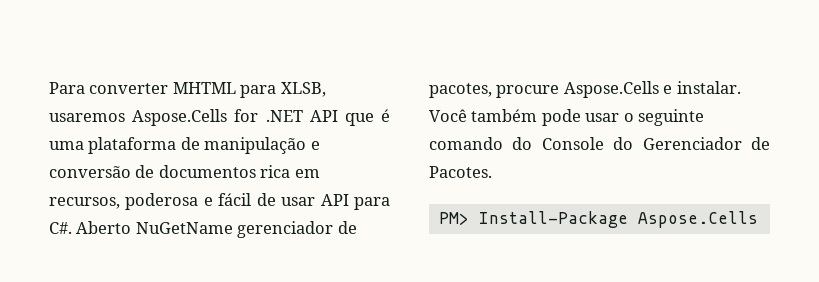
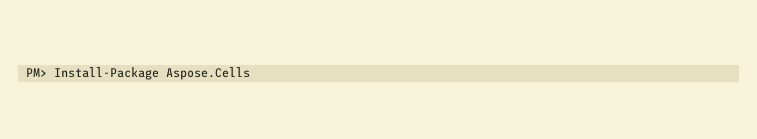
- Para converter MHTML para XLSB, usaremos Aspose.Cells for .NET API que é uma plataforma de manipulação e conversão de documentos rica em recursos, poderosa e fácil de usar API para C#. Aberto NuGetName gerenciador de pacotes, procure Aspose.Cells e instalar. Você também pode usar o seguinte comando do Console do Gerenciador de Pacotes.

